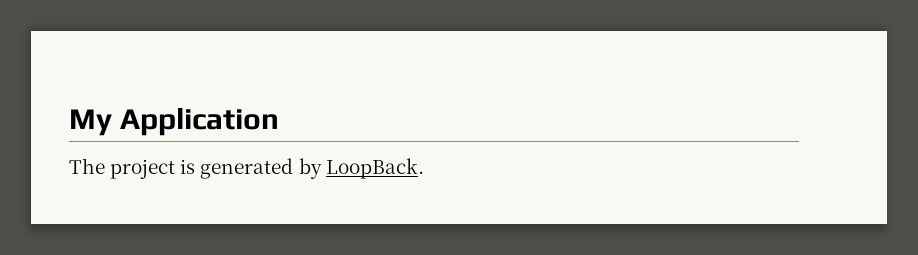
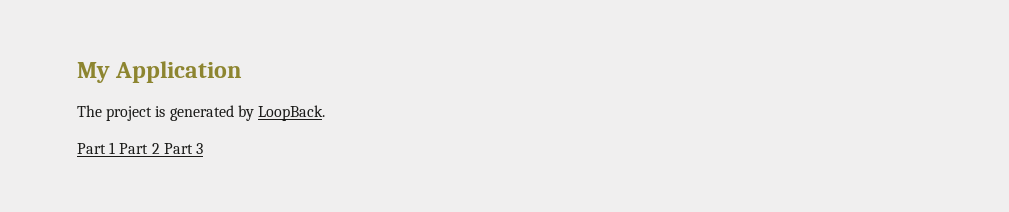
+ Part 1 Part 2 Part 3

